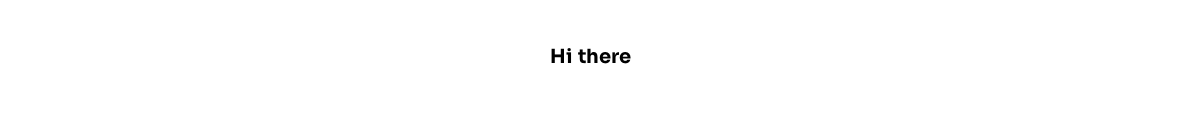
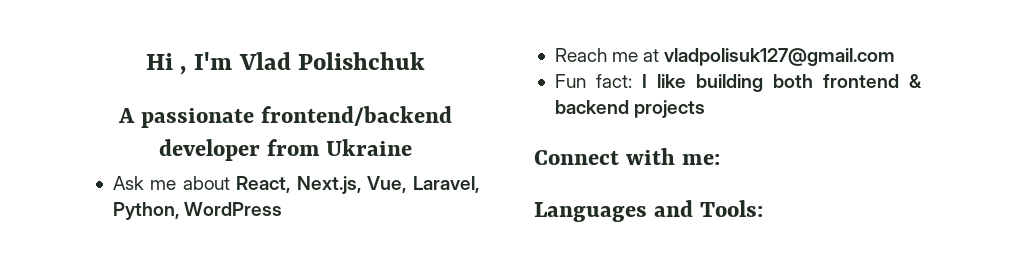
- Hi there
+ Hi , I'm Vlad Polishchuk
+ A passionate frontend/backend developer from Ukraine
+ Ask me about React, Next.js, Vue, Laravel, Python, WordPress
+ Reach me at vladpolisuk127@gmail.com
+ Fun fact: I like building both frontend & backend projects
+ Connect with me:
+ Languages and Tools:

